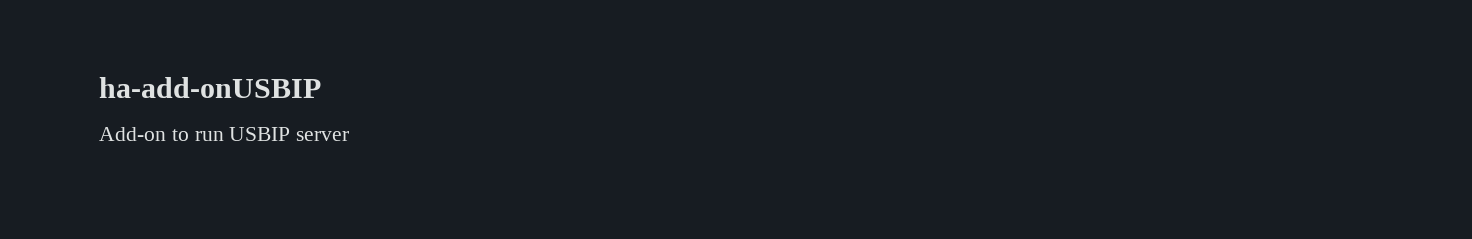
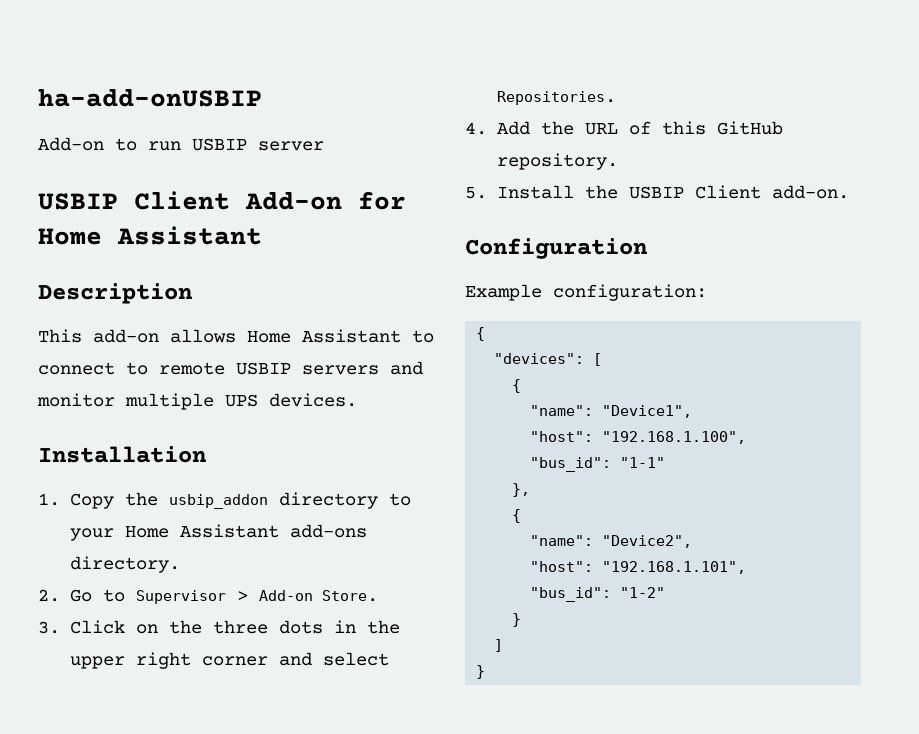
+ USBIP Client Add-on for Home Assistant
+ Description
+ This add-on allows Home Assistant to connect to remote USBIP servers and monitor multiple UPS devices.
+ Installation
+ 1. Copy the usbip_addon directory to your Home Assistant add-ons directory.
+ 2. Go to Supervisor > Add-on Store.
+ 3. Click on the three dots in the upper right corner and select Repositories.
+ 4. Add the URL of this GitHub repository.
+ 5. Install the USBIP Client add-on.
+ Configuration
+ Example configuration:
+ {
+ "devices": [
+ {
+ "name": "Device1",
+ "host": "192.168.1.100",
+ "bus_id": "1-1"
+ },
+ {
+ "name": "Device2",
+ "host": "192.168.1.101",
+ "bus_id": "1-2"
+ }
+ ]
+ }

